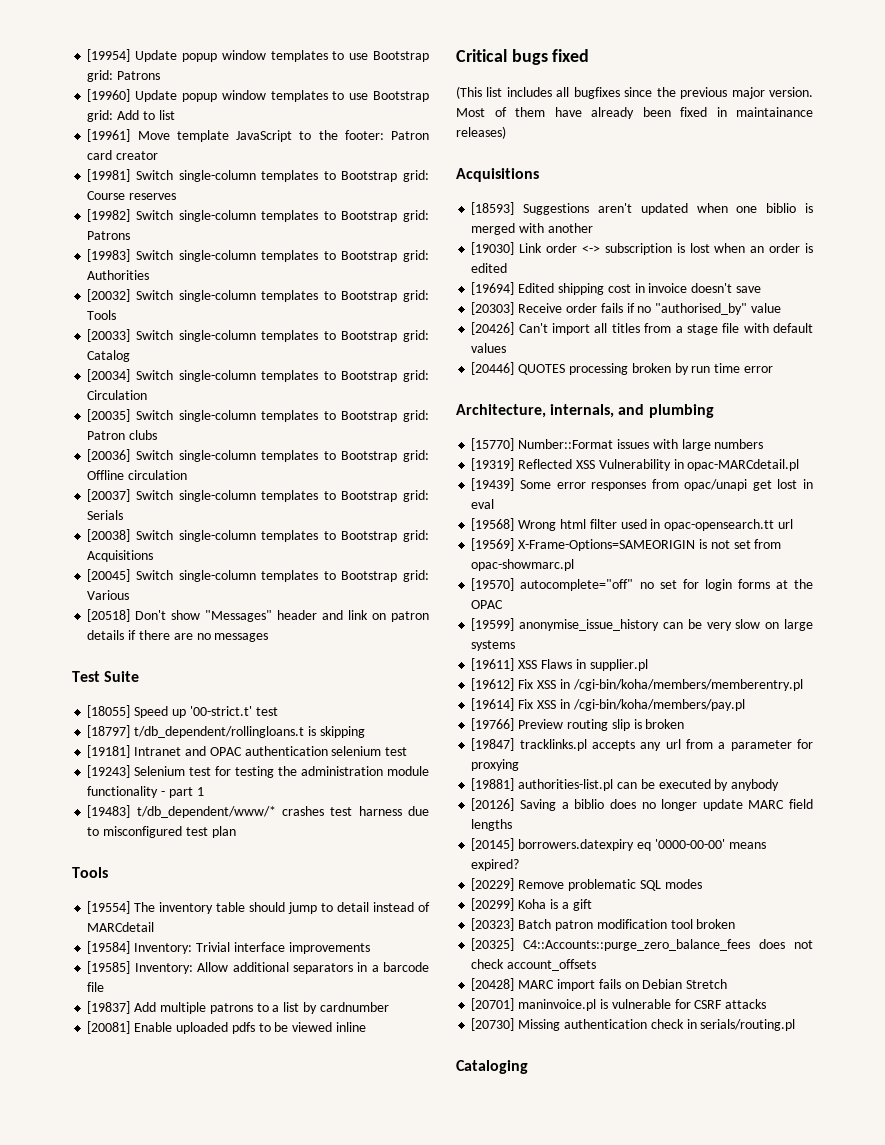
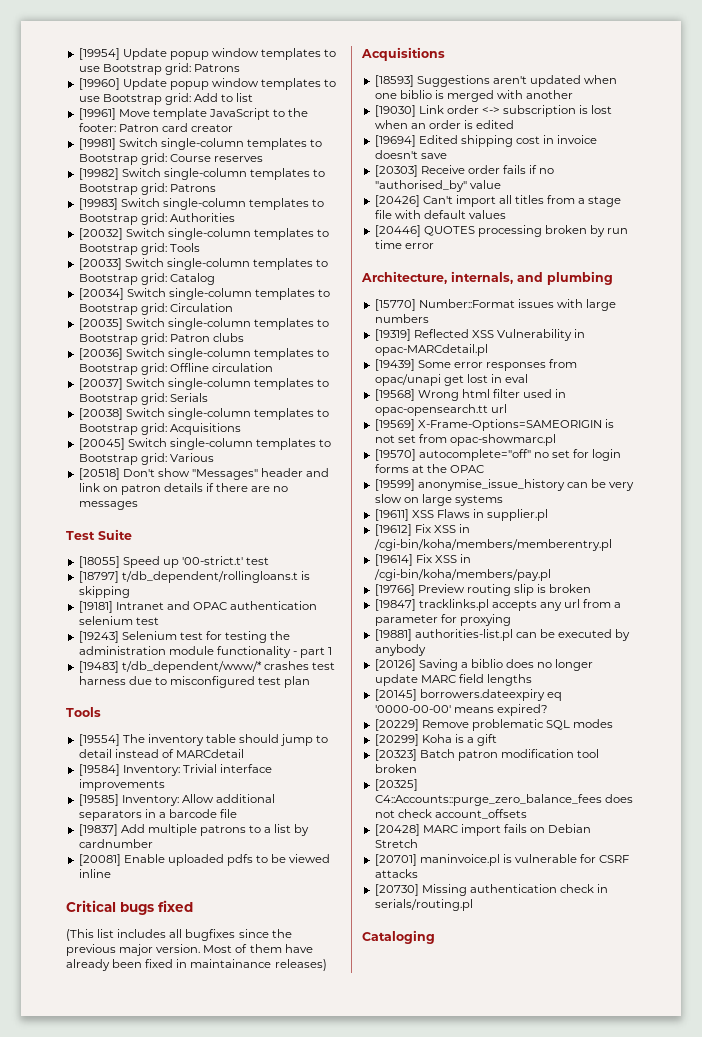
- [20145] borrowers.datexpiry eq '0000-00-00' means expired?
+ [20145] borrowers.dateexpiry eq '0000-00-00' means expired?

